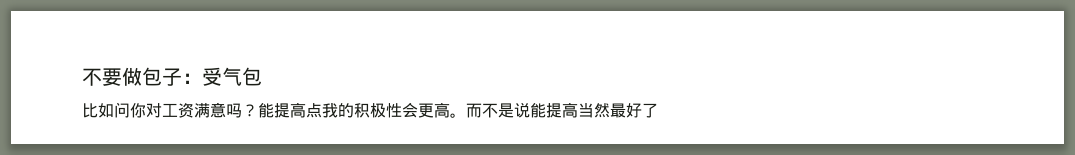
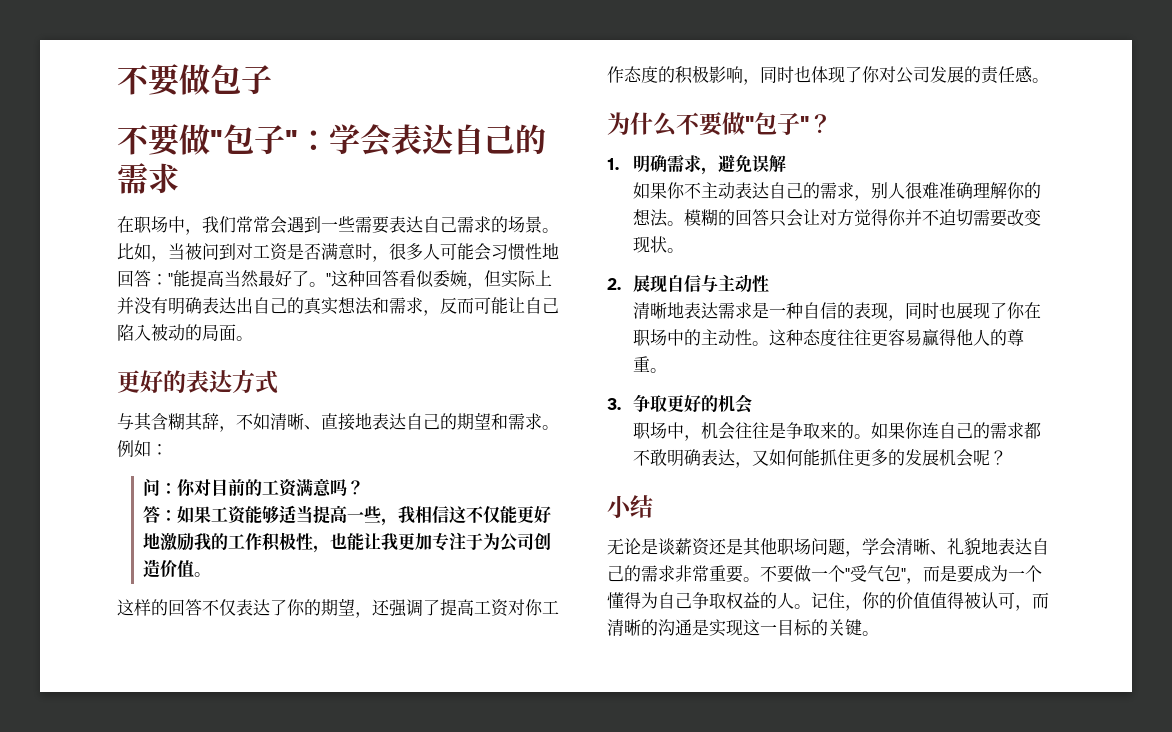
- 不要做包子：受气包
- 比如问你对工资满意吗？能提高点我的积极性会更高。而不是说能提高当然最好了
+ 不要做包子
+ 不要做"包子"：学会表达自己的需求
+ 在职场中，我们常常会遇到一些需要表达自己需求的场景。比如，当被问到对工资是否满意时，很多人可能会习惯性地回答："能提高当然最好了。"这种回答看似委婉，但实际上并没有明确表达出自己的真实想法和需求，反而可能让自己陷入被动的局面。
+ 更好的表达方式
+ 与其含糊其辞，不如清晰、直接地表达自己的期望和需求。例如：
+ 问：你对目前的工资满意吗？
+ 答：如果工资能够适当提高一些，我相信这不仅能更好地激励我的工作积极性，也能让我更加专注于为公司创造价值。
+ 这样的回答不仅表达了你的期望，还强调了提高工资对你工作态度的积极影响，同时也体现了你对公司发展的责任感。
+ 为什么不要做"包子"？
+ 1.明确需求，避免误解
+ 如果你不主动表达自己的需求，别人很难准确理解你的想法。模糊的回答只会让对方觉得你并不迫切需要改变现状。
+ 2.展现自信与主动性
+ 清晰地表达需求是一种自信的表现，同时也展现了你在职场中的主动性。这种态度往往更容易赢得他人的尊重。
+ 3.争取更好的机会
+ 职场中，机会往往是争取来的。如果你连自己的需求都不敢明确表达，又如何能抓住更多的发展机会呢？
+ 小结
+ 无论是谈薪资还是其他职场问题，学会清晰、礼貌地表达自己的需求非常重要。不要做一个"受气包"，而是要成为一个懂得为自己争取权益的人。记住，你的价值值得被认可，而清晰的沟通是实现这一目标的关键。

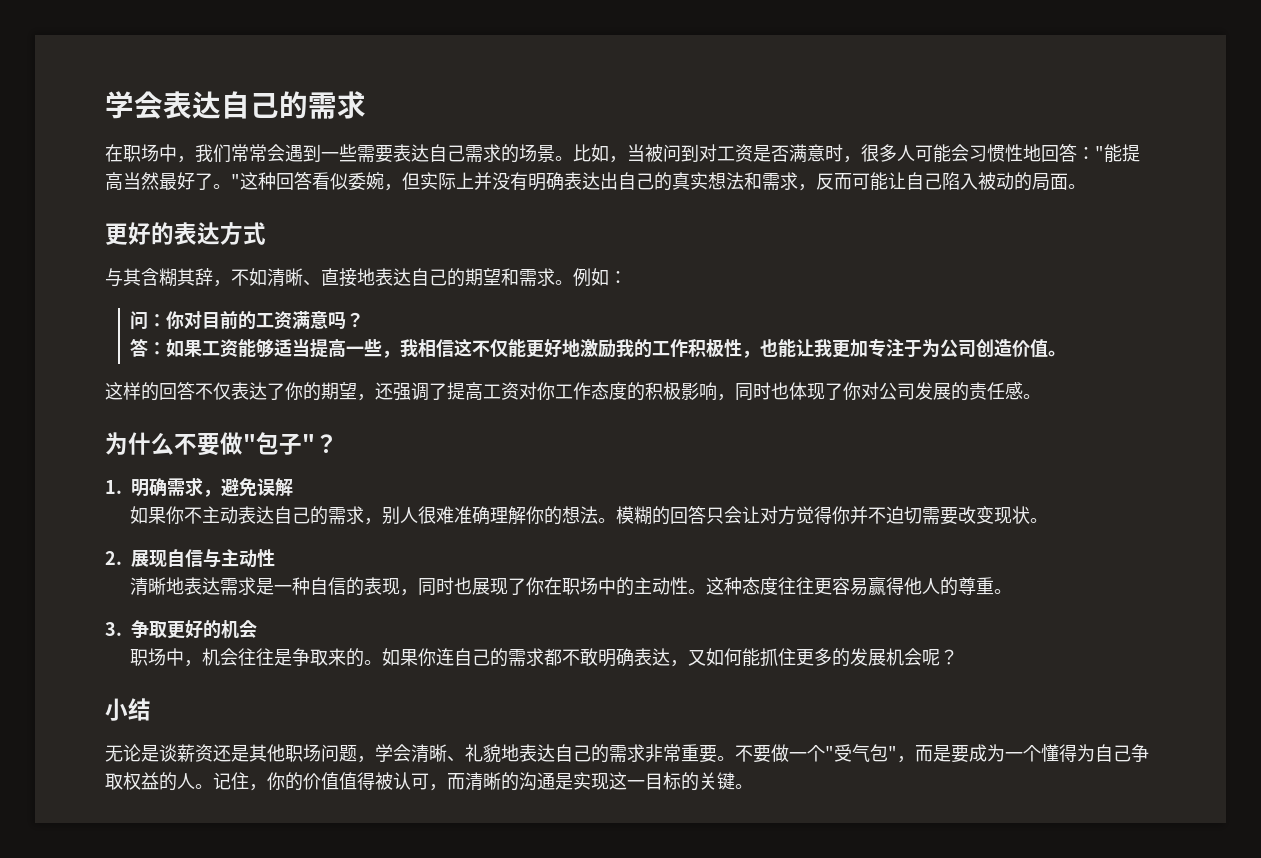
- 不要做包子
- 不要做"包子"：学会表达自己的需求
+ 学会表达自己的需求

